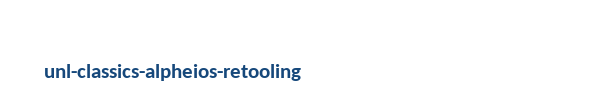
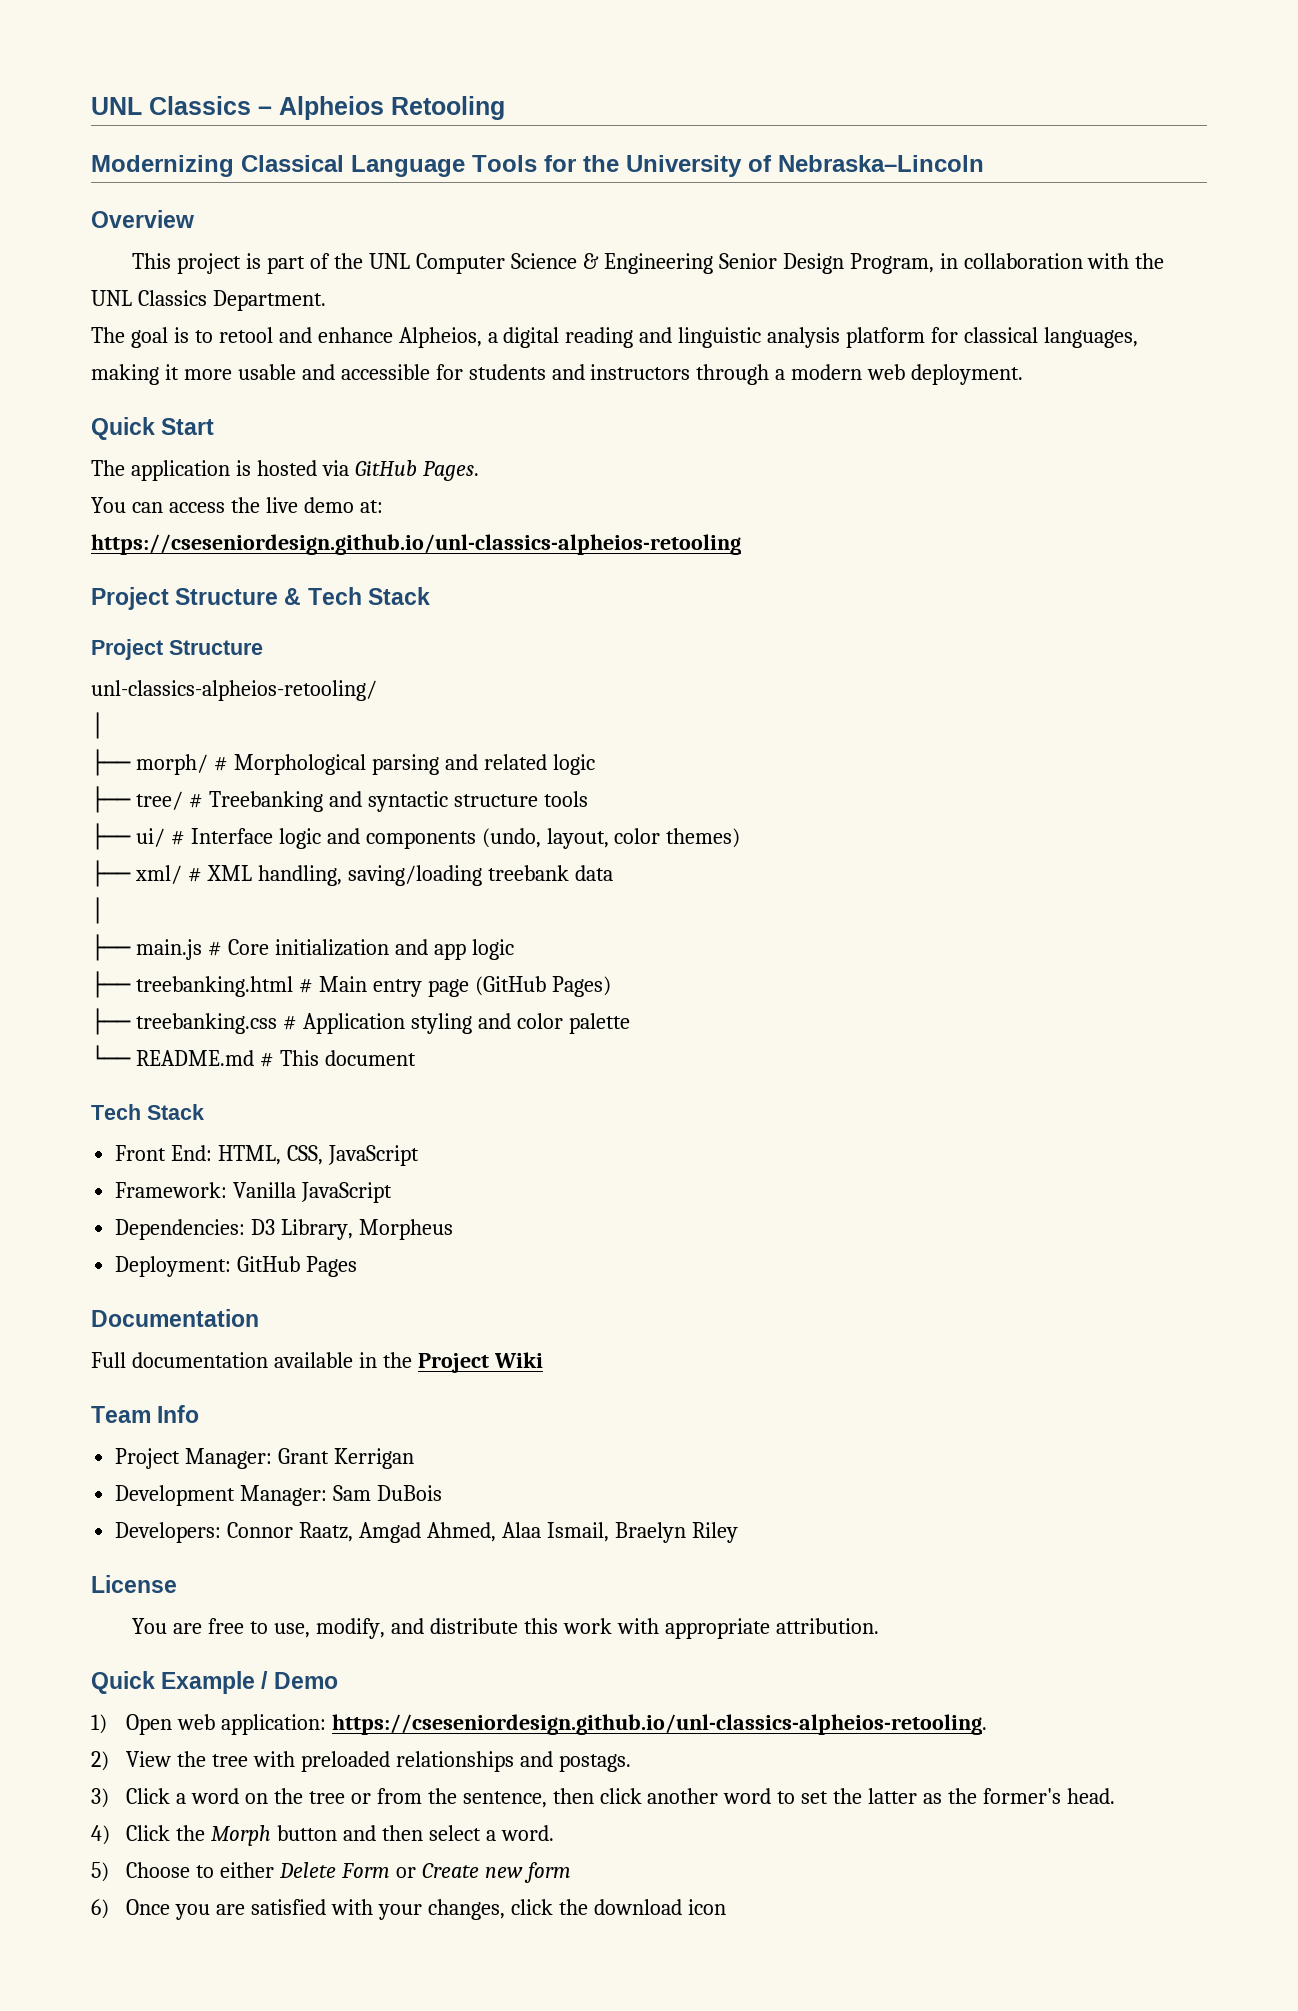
- unl-classics-alpheios-retooling
+ UNL Classics – Alpheios Retooling
+ Modernizing Classical Language Tools for the University of Nebraska–Lincoln
+ Overview
+ This project is part of the UNL Computer Science & Engineering Senior Design Program, in collaboration with the UNL Classics Department.
+ The goal is to retool and enhance Alpheios, a digital reading and linguistic analysis platform for classical languages, making it more usable and accessible for students and instructors through a modern web deployment.
+ Quick Start
+ The application is hosted via GitHub Pages.
+ You can access the live demo at:
+ https://cseseniordesign.github.io/unl-classics-alpheios-retooling
+ Project Structure & Tech Stack
+ Project Structure
+ unl-classics-alpheios-retooling/
+ │
+ ├── morph/ # Morphological parsing and related logic
+ ├── tree/ # Treebanking and syntactic structure tools
+ ├── ui/ # Interface logic and components (undo, layout, color themes)
+ ├── xml/ # XML handling, saving/loading treebank data
+ │
+ ├── main.js # Core initialization and app logic
+ ├── treebanking.html # Main entry page (GitHub Pages)
+ ├── treebanking.css # Application styling and color palette
+ └── README.md # This document
+ Tech Stack
+ Front End: HTML, CSS, JavaScript
+ Framework: Vanilla JavaScript
+ Dependencies: D3 Library, Morpheus
+ Deployment: GitHub Pages
+ Documentation
+ Full documentation available in the Project Wiki
+ Team Info
+ Project Manager: Grant Kerrigan
+ Development Manager: Sam DuBois
+ Developers: Connor Raatz, Amgad Ahmed, Alaa Ismail, Braelyn Riley
+ License
+ You are free to use, modify, and distribute this work with appropriate attribution.
+ Quick Example / Demo
+ 1) Open web application: https://cseseniordesign.github.io/unl-classics-alpheios-retooling.
+ 2) View the tree with preloaded relationships and postags.
+ 3) Click a word on the tree or from the sentence, then click another word to set the latter as the former's head.
+ 4) Click the Morph button and then select a word.
+ 5) Choose to either Delete Form or Create new form
+ 6) Once you are satisfied with your changes, click the download icon

